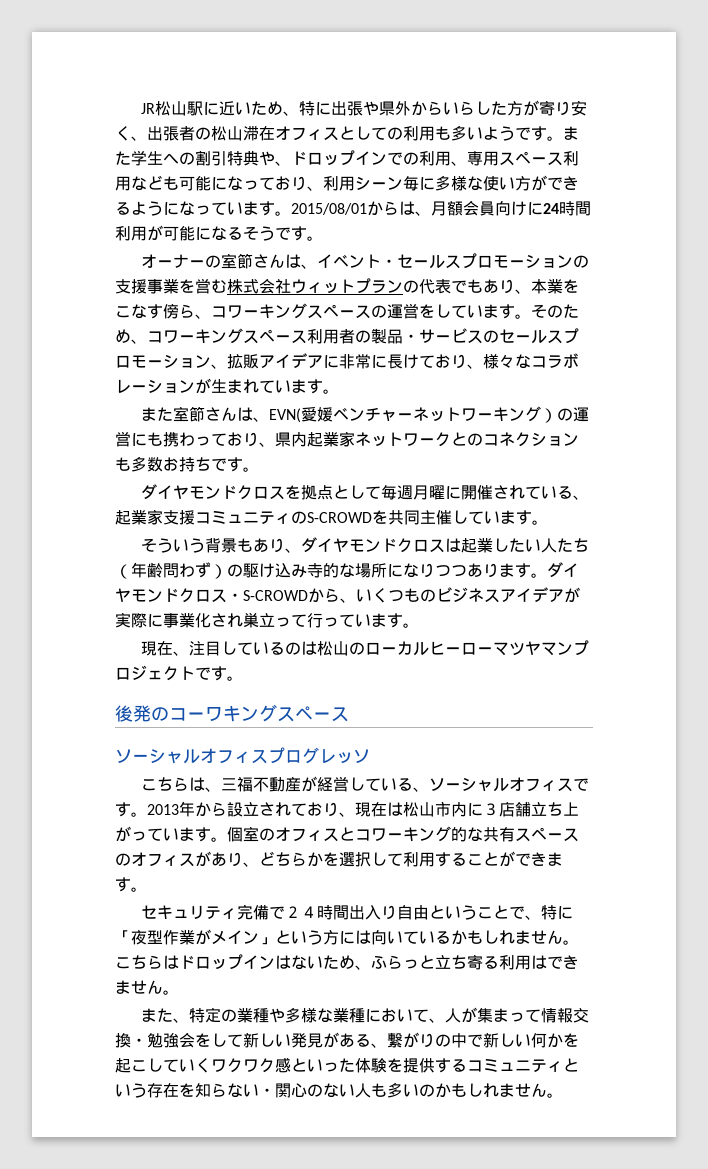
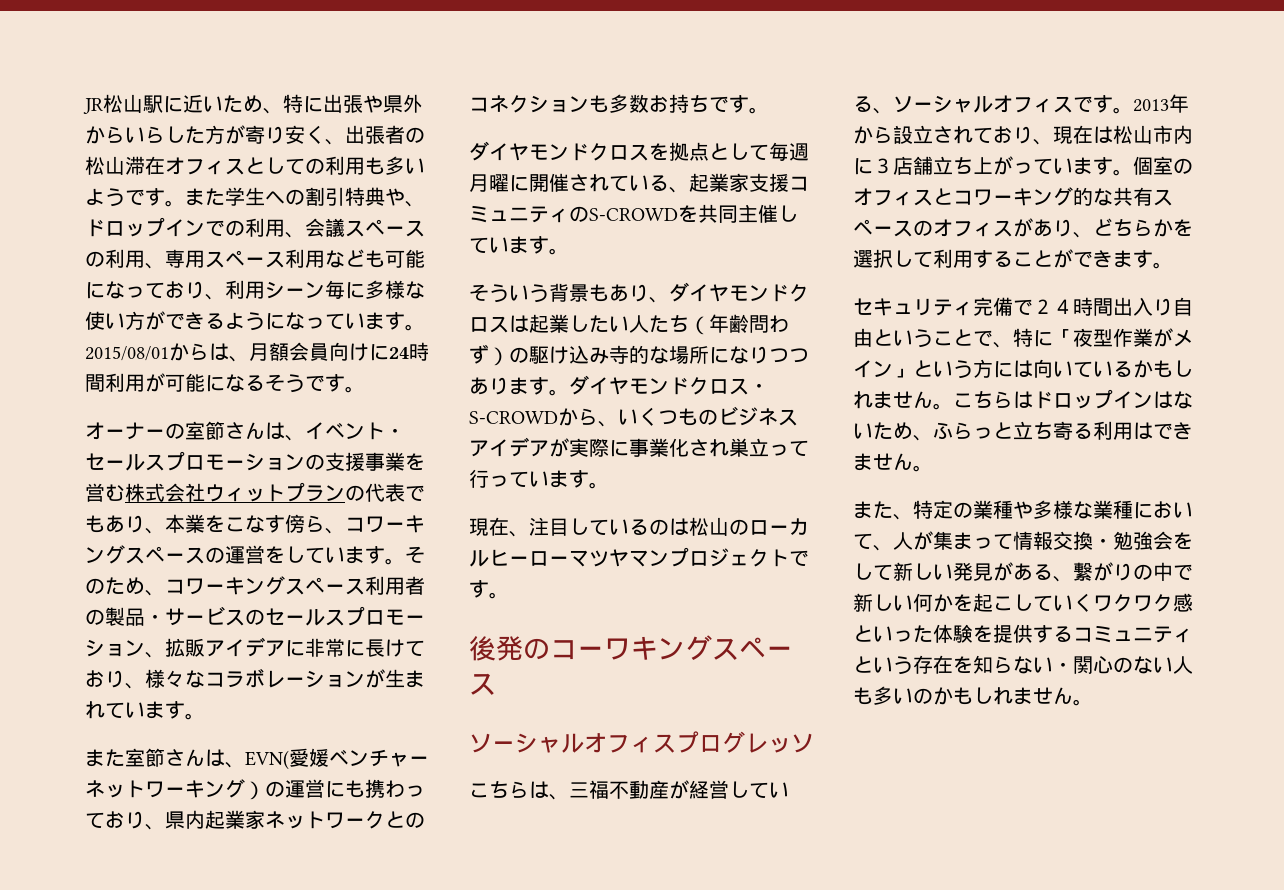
- また学生への割引特典や、ドロップインでの利用、専用スペース利用なども可能になっており、利用シーン毎に多様な使い方ができるようになっています。
+ また学生への割引特典や、ドロップインでの利用、会議スペースの利用、専用スペース利用なども可能になっており、利用シーン毎に多様な使い方ができるようになっています。

